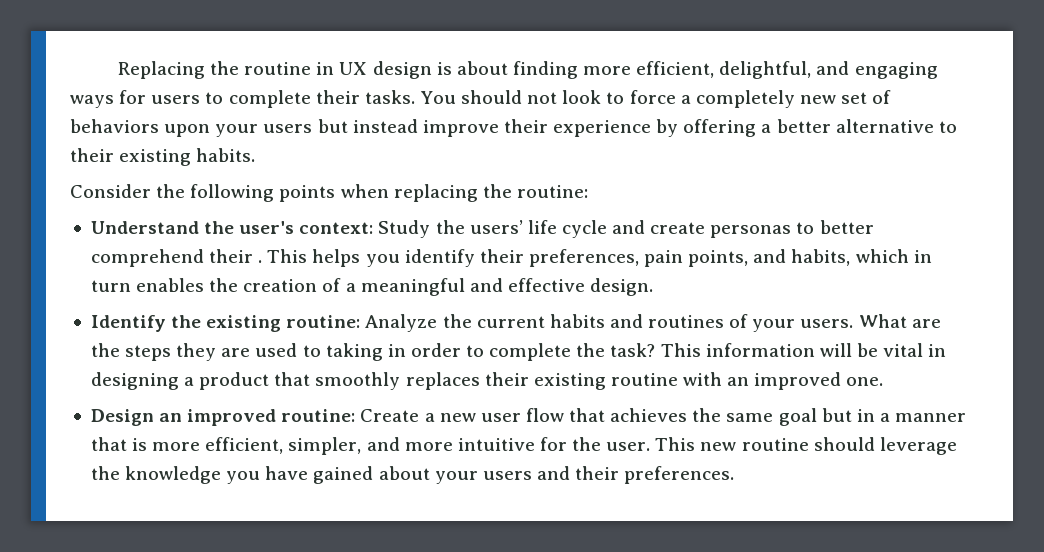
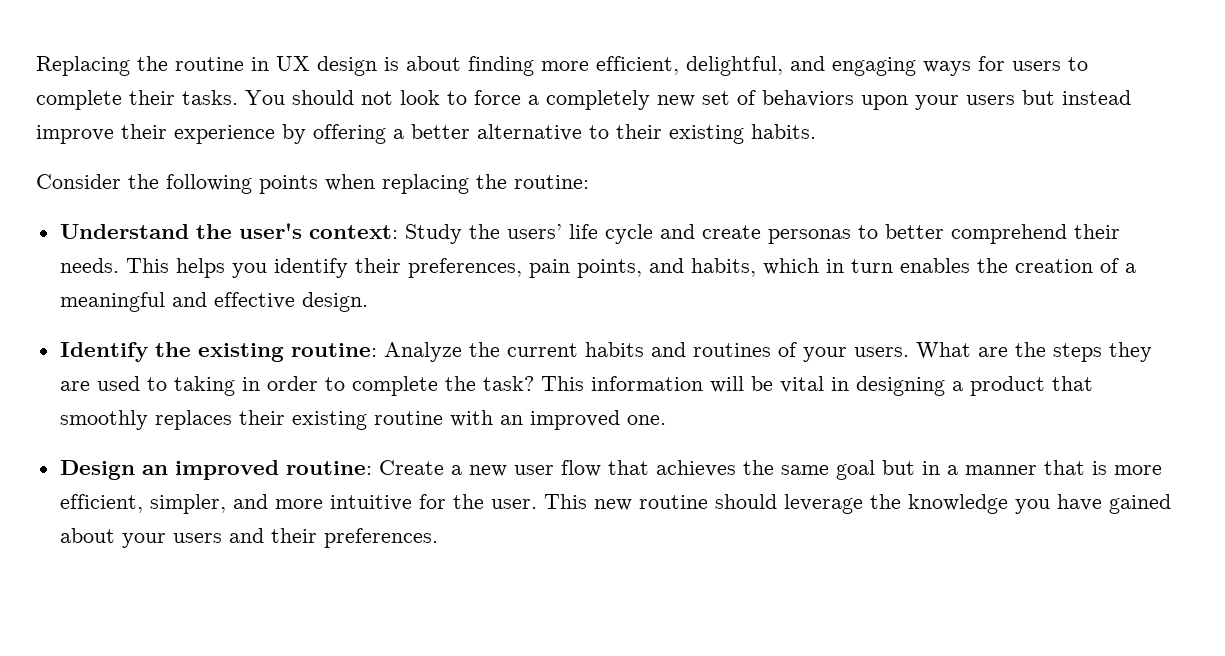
- Understand the user's context: Study the users’ life cycle and create personas to better comprehend their .
+ Understand the user's context: Study the users’ life cycle and create personas to better comprehend their needs.

